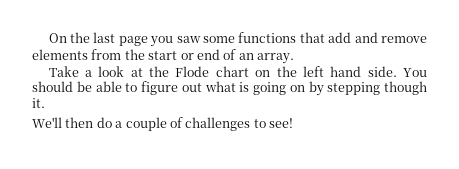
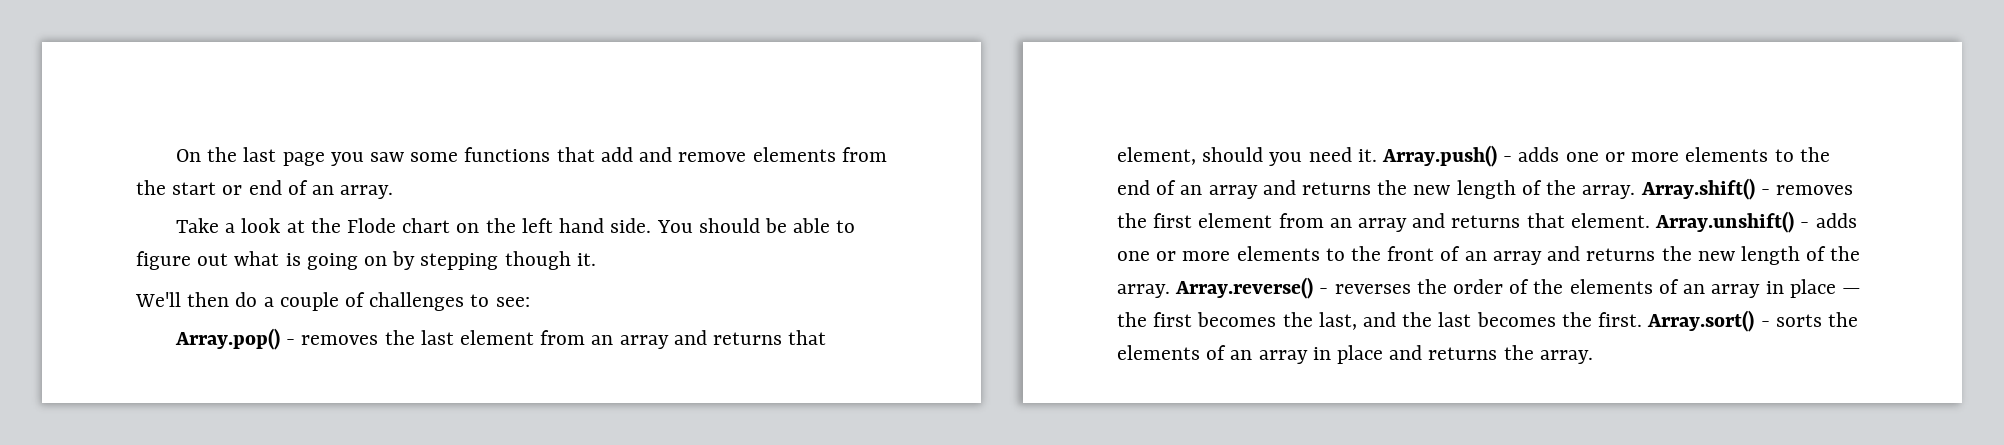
- We'll then do a couple of challenges to see!
+ We'll then do a couple of challenges to see:
+ Array.pop() - removes the last element from an array and returns that element, should you need it. Array.push() - adds one or more elements to the end of an array and returns the new length of the array. Array.shift() - removes the first element from an array and returns that element. Array.unshift() - adds one or more elements to the front of an array and returns the new length of the array. Array.reverse() - reverses the order of the elements of an array in place — the first becomes the last, and the last becomes the first. Array.sort() - sorts the elements of an array in place and returns the array.

